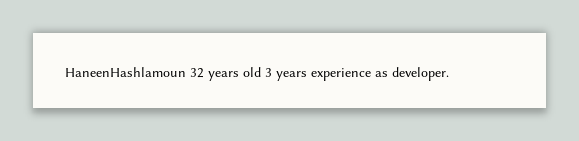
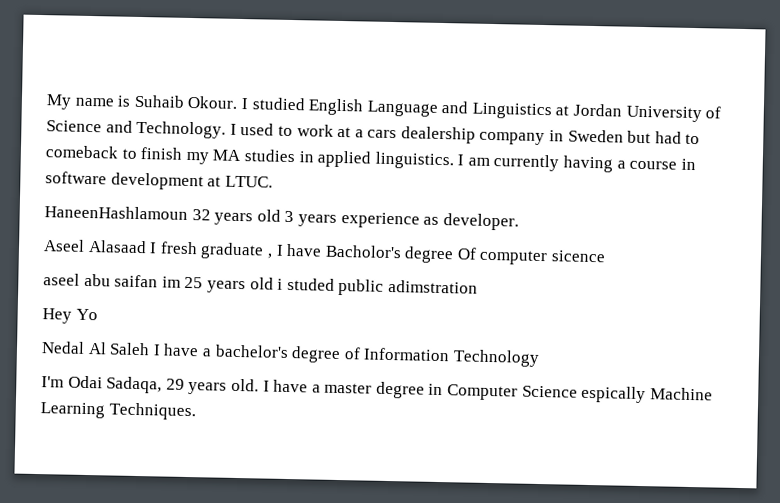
+ My name is Suhaib Okour. I studied English Language and Linguistics at Jordan University of Science and Technology. I used to work at a cars dealership company in Sweden but had to comeback to finish my MA studies in applied linguistics. I am currently having a course in software development at LTUC.
+ Aseel Alasaad I fresh graduate , I have Bacholor's degree Of computer sicence
+ aseel abu saifan im 25 years old i studed public adimstration
+ Hey Yo
+ Nedal Al Saleh I have a bachelor's degree of Information Technology
+ I'm Odai Sadaqa, 29 years old. I have a master degree in Computer Science espically Machine Learning Techniques.

